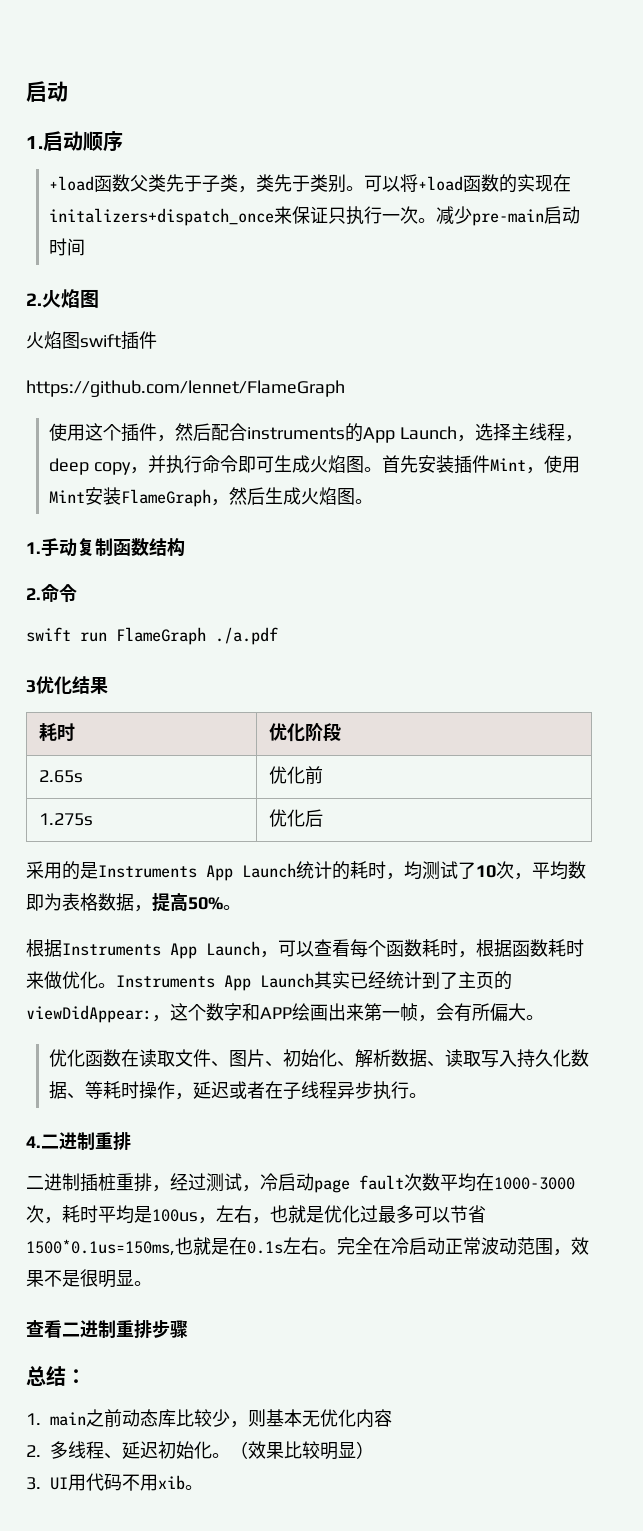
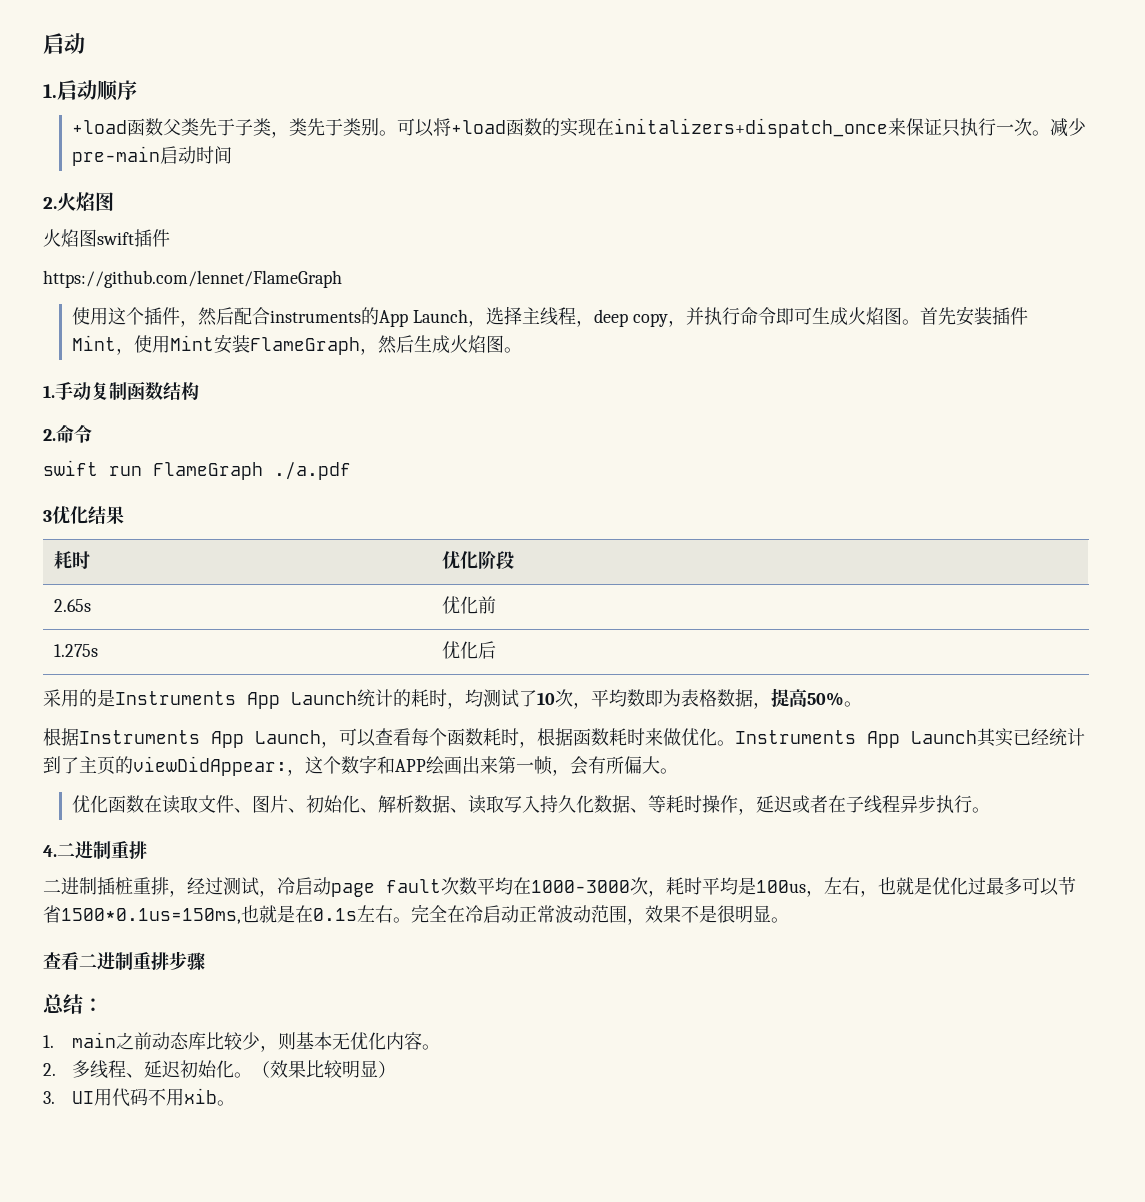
- 1. main之前动态库比较少，则基本无优化内容
+ 1. main之前动态库比较少，则基本无优化内容。

